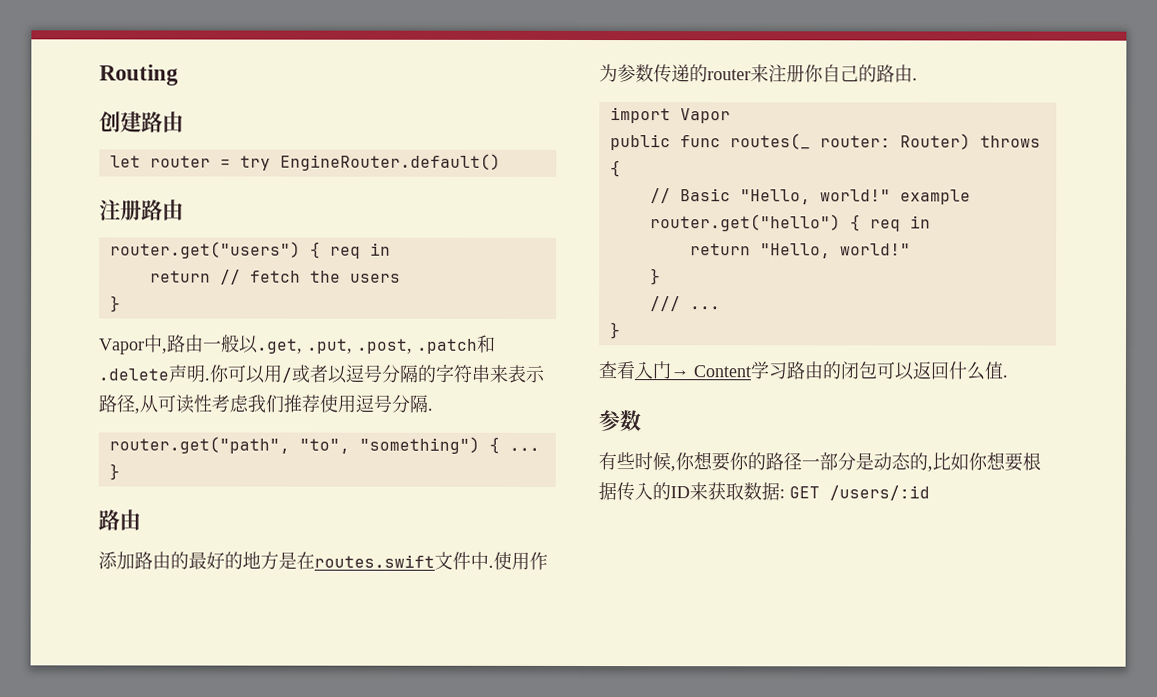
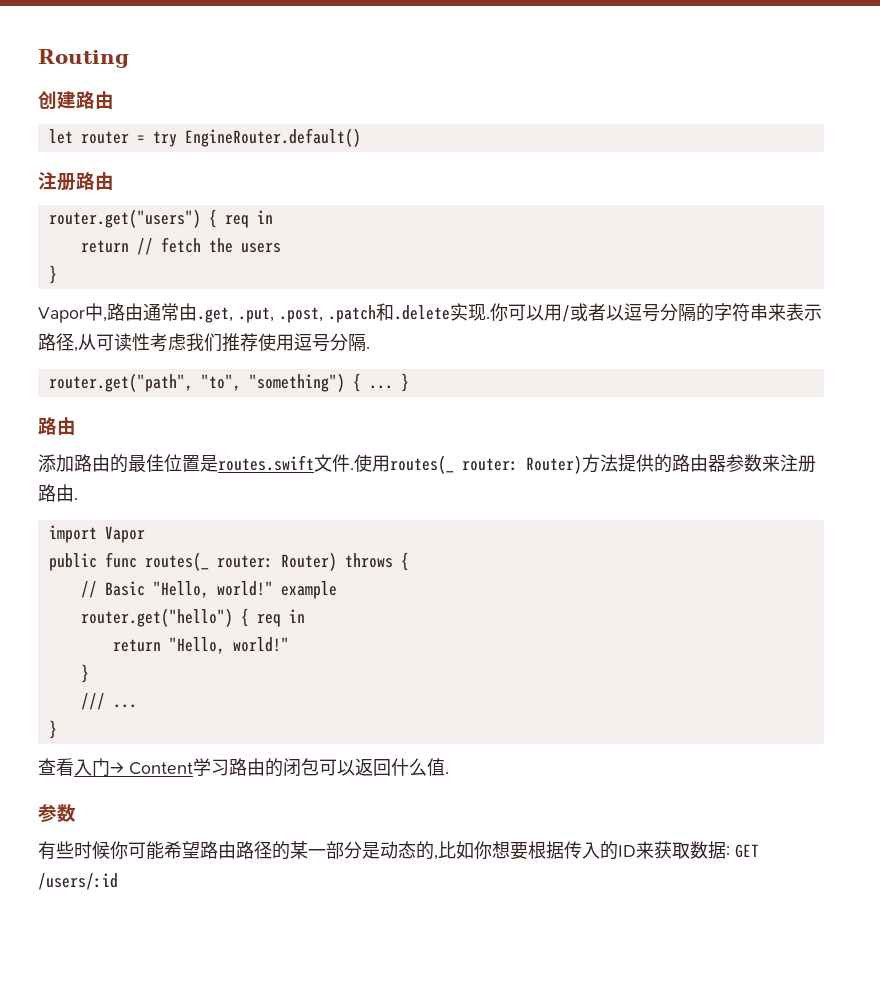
- Vapor中,路由一般以.get, .put, .post, .patch和.delete声明.
+ Vapor中,路由通常由.get, .put, .post, .patch和.delete实现.
- 添加路由的最好的地方是在routes.swift文件中.
+ 添加路由的最佳位置是routes.swift文件.
- 使用作为参数传递的router来注册你自己的路由.
+ 使用routes(_ router: Router)方法提供的路由器参数来注册路由.
- 有些时候,你想要你的路径一部分是动态的,比如你想要根据传入的ID来获取数据: GET /users/:id
+ 有些时候你可能希望路由路径的某一部分是动态的,比如你想要根据传入的ID来获取数据: GET /users/:id

